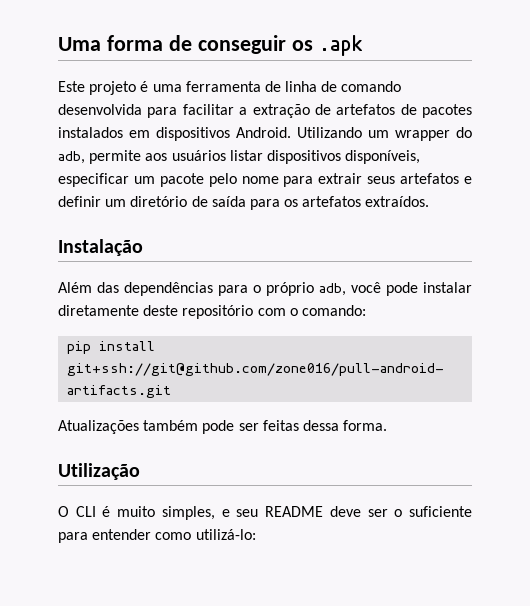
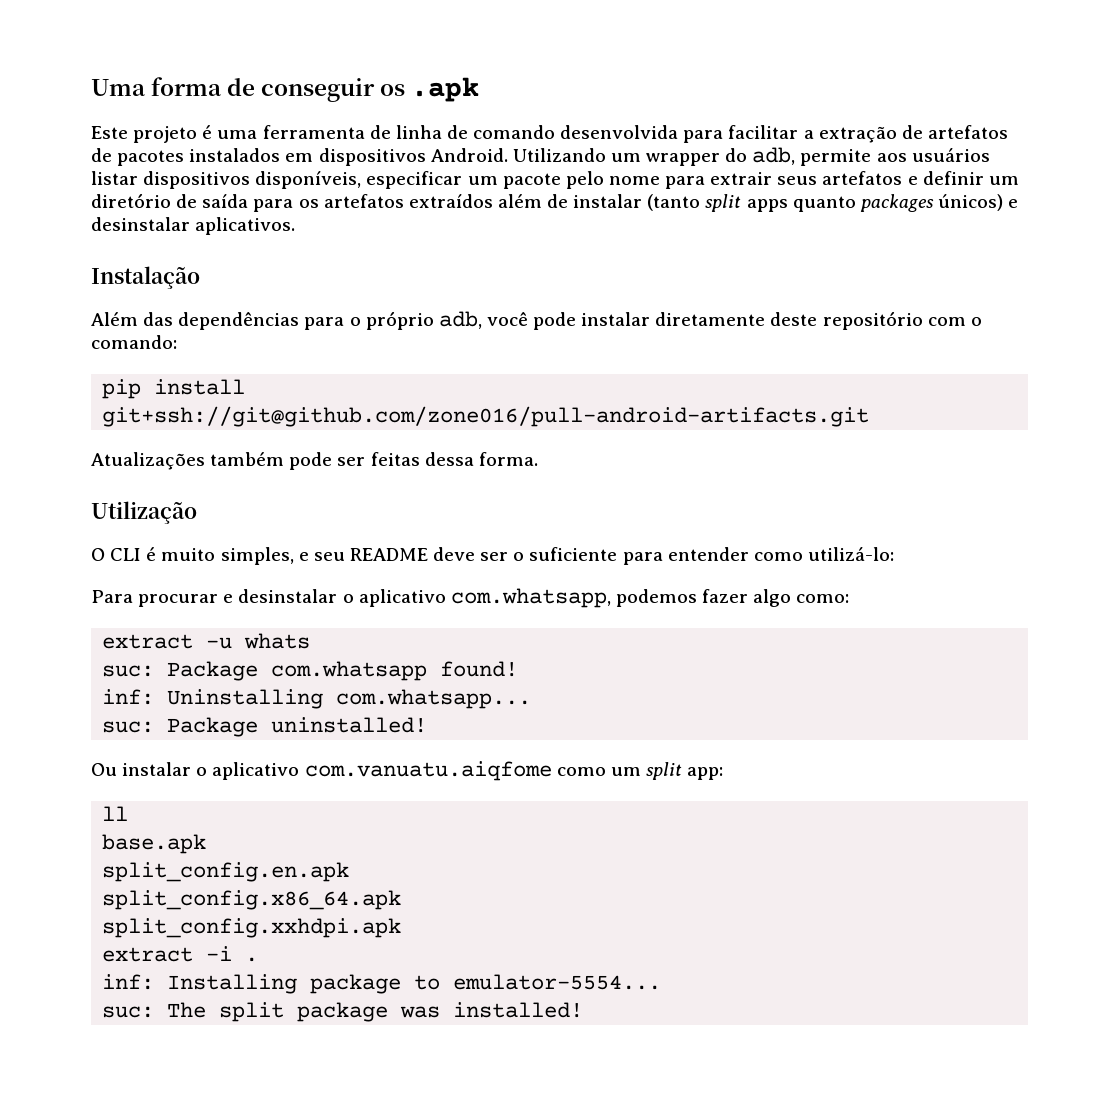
- Utilizando um wrapper do adb, permite aos usuários listar dispositivos disponíveis, especificar um pacote pelo nome para extrair seus artefatos e definir um diretório de saída para os artefatos extraídos.
+ Utilizando um wrapper do adb, permite aos usuários listar dispositivos disponíveis, especificar um pacote pelo nome para extrair seus artefatos e definir um diretório de saída para os artefatos extraídos além de instalar (tanto split apps quanto packages únicos) e desinstalar aplicativos.
+ Para procurar e desinstalar o aplicativo com.whatsapp, podemos fazer algo como:
+ extract -u whats
+ suc: Package com.whatsapp found!
+ inf: Uninstalling com.whatsapp...
+ suc: Package uninstalled!
+ Ou instalar o aplicativo com.vanuatu.aiqfome como um split app:
+ ll
+ base.apk
+ split_config.en.apk
+ split_config.x86_64.apk
+ split_config.xxhdpi.apk
+ extract -i .
+ inf: Installing package to emulator-5554...
+ suc: The split package was installed!

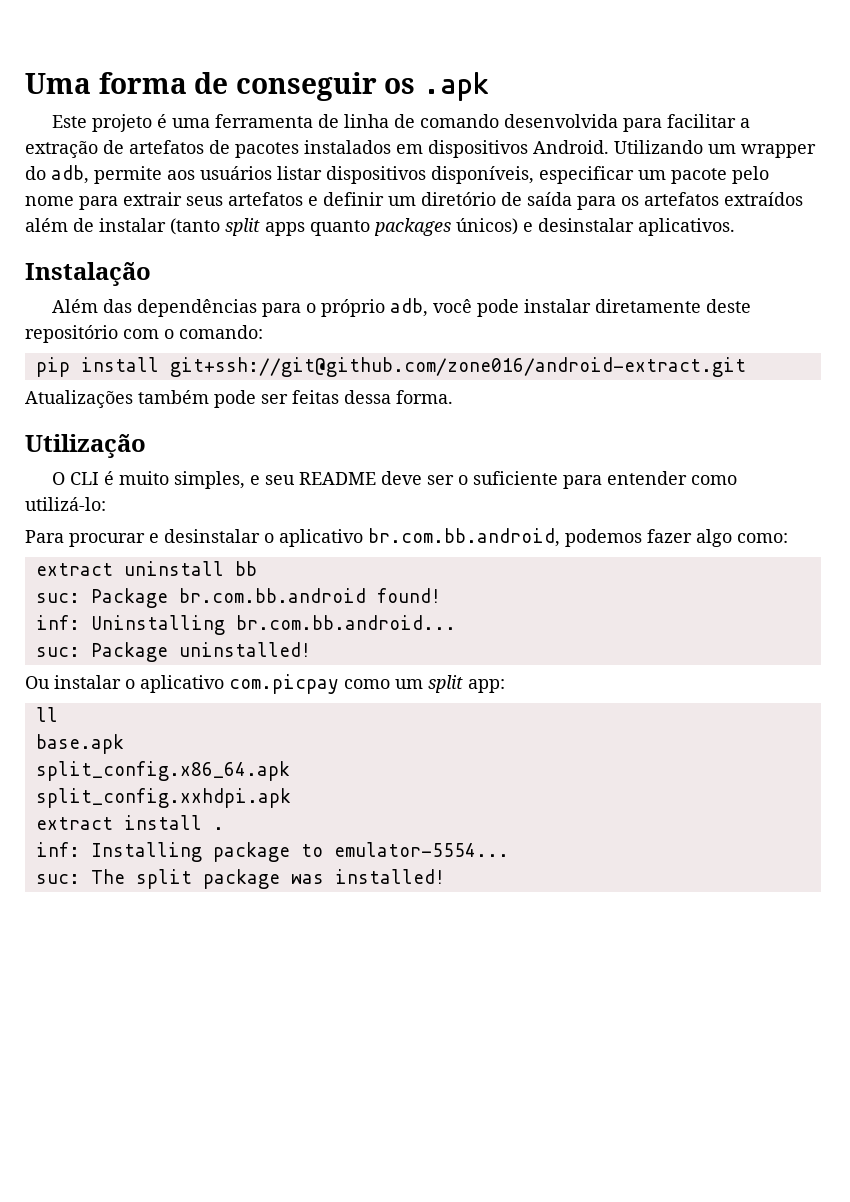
- pip install git+ssh://git@github.com/zone016/pull-android-artifacts.git
+ pip install git+ssh://git@github.com/zone016/android-extract.git
- Para procurar e desinstalar o aplicativo com.whatsapp, podemos fazer algo como:
+ Para procurar e desinstalar o aplicativo br.com.bb.android, podemos fazer algo como:
- extract -u whats
- suc: Package com.whatsapp found!
+ extract uninstall bb
+ suc: Package br.com.bb.android found!
- inf: Uninstalling com.whatsapp...
+ inf: Uninstalling br.com.bb.android...
- Ou instalar o aplicativo com.vanuatu.aiqfome como um split app:
+ Ou instalar o aplicativo com.picpay como um split app:
- split_config.en.apk
- extract -i .
+ extract install .

